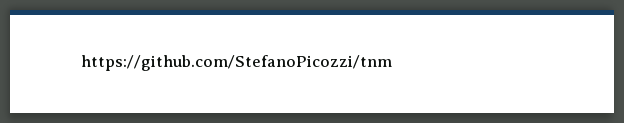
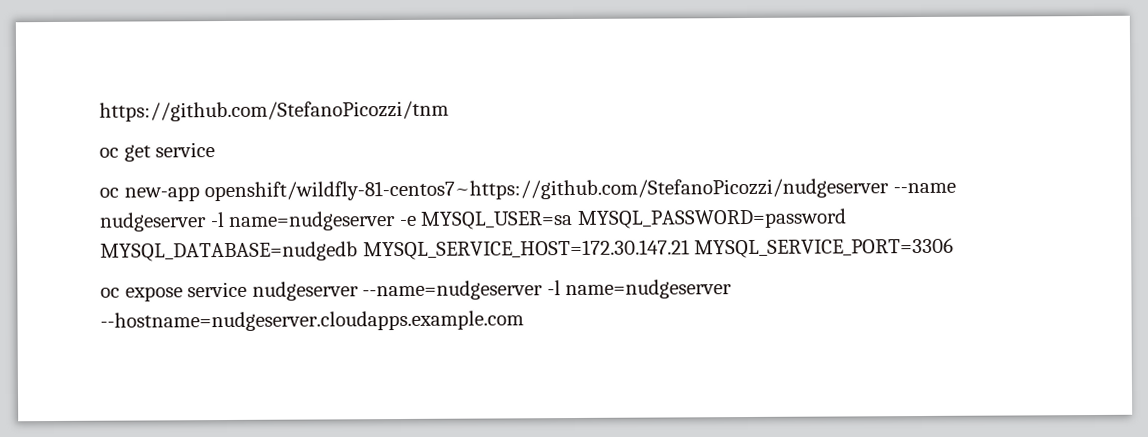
+ oc get service
+ oc new-app openshift/wildfly-81-centos7~https://github.com/StefanoPicozzi/nudgeserver --name nudgeserver -l name=nudgeserver -e MYSQL_USER=sa MYSQL_PASSWORD=password MYSQL_DATABASE=nudgedb MYSQL_SERVICE_HOST=172.30.147.21 MYSQL_SERVICE_PORT=3306
+ oc expose service nudgeserver --name=nudgeserver -l name=nudgeserver --hostname=nudgeserver.cloudapps.example.com

